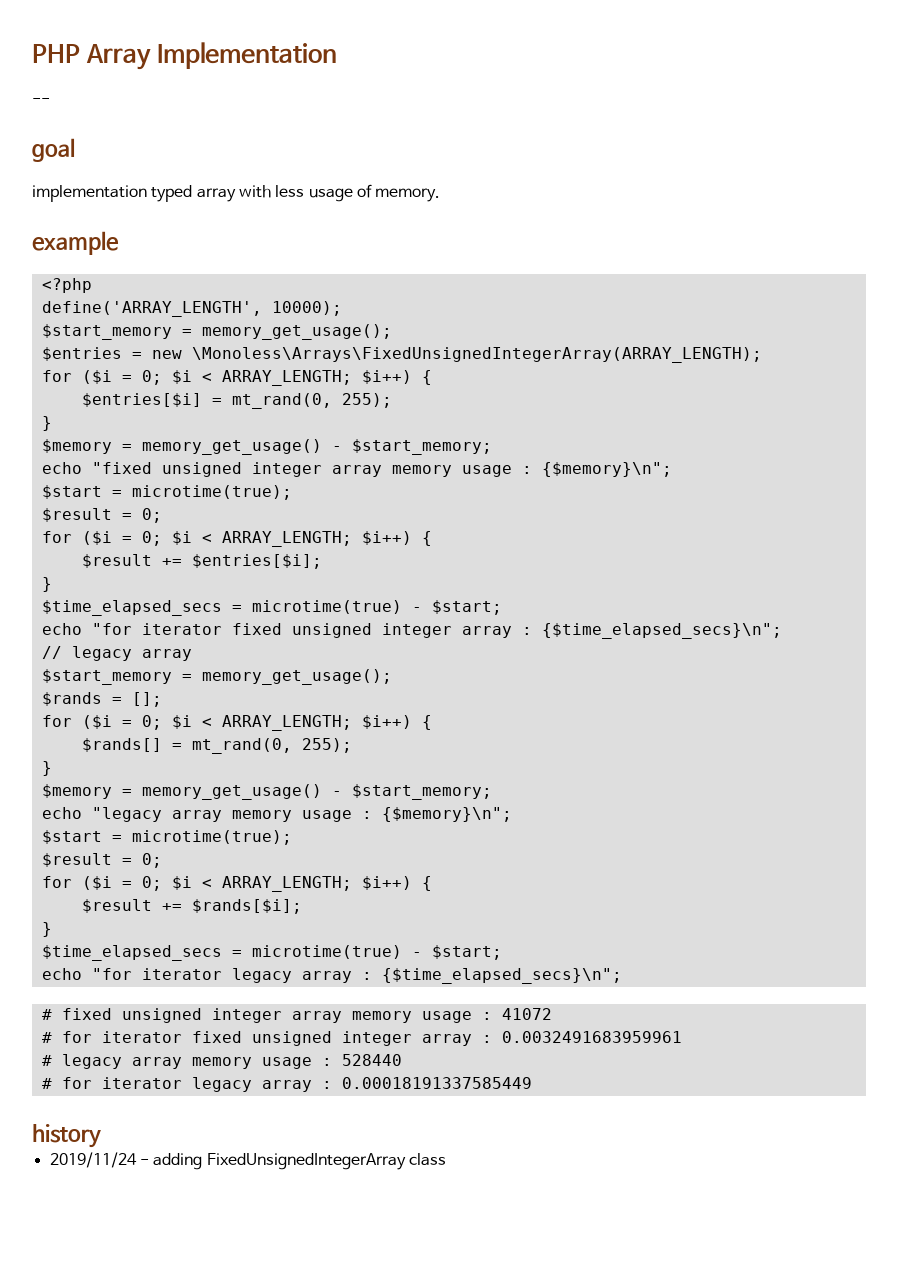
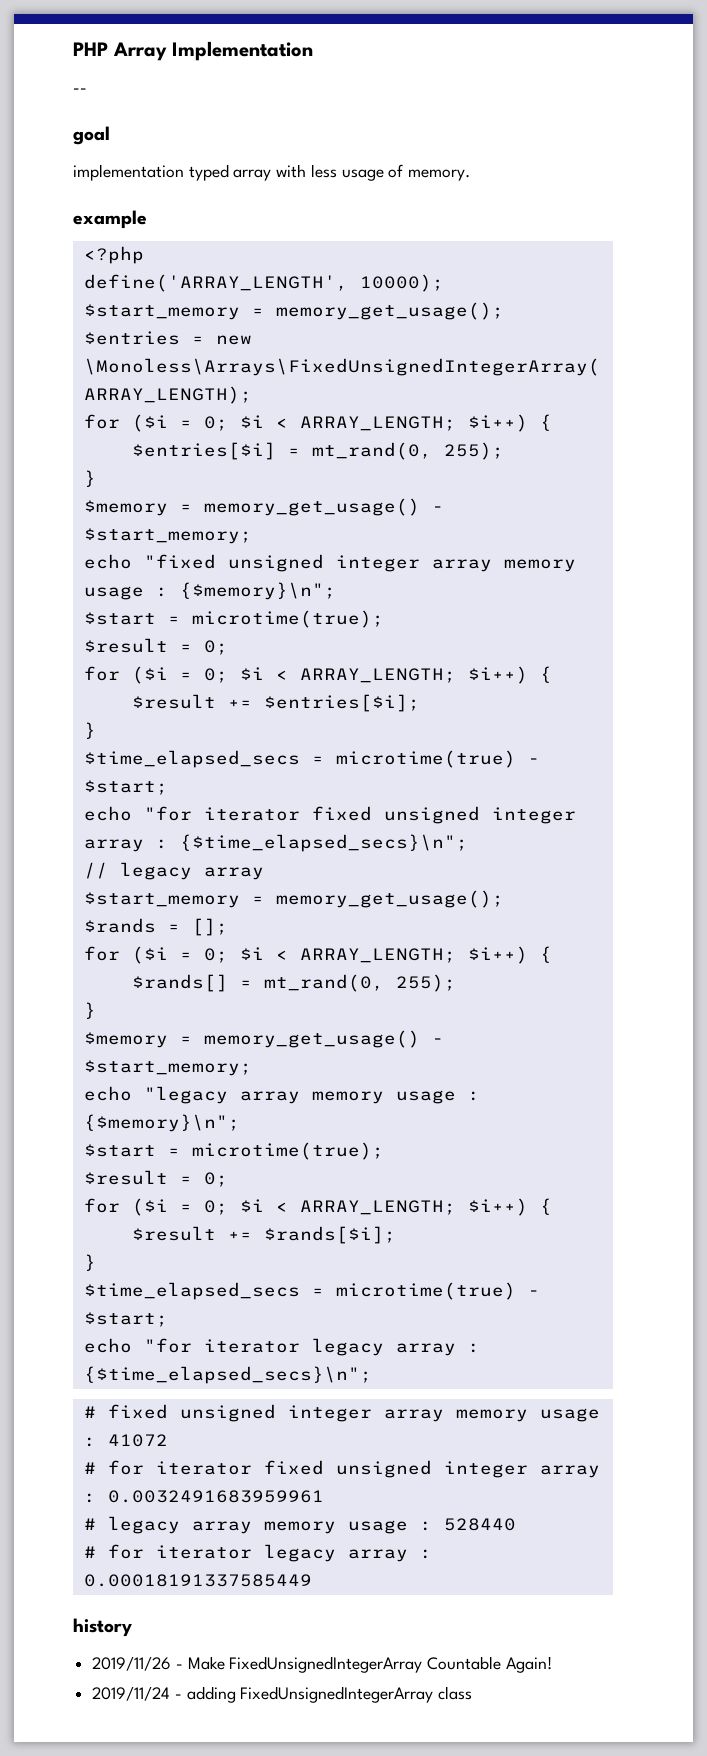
+ 2019/11/26 - Make FixedUnsignedIntegerArray Countable Again!

